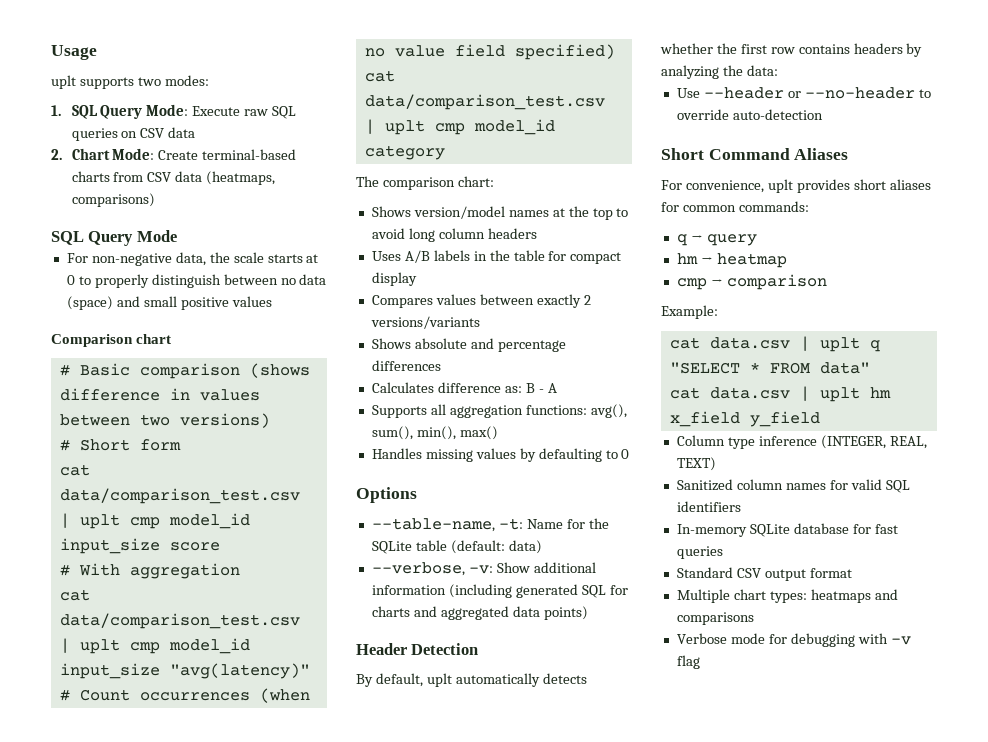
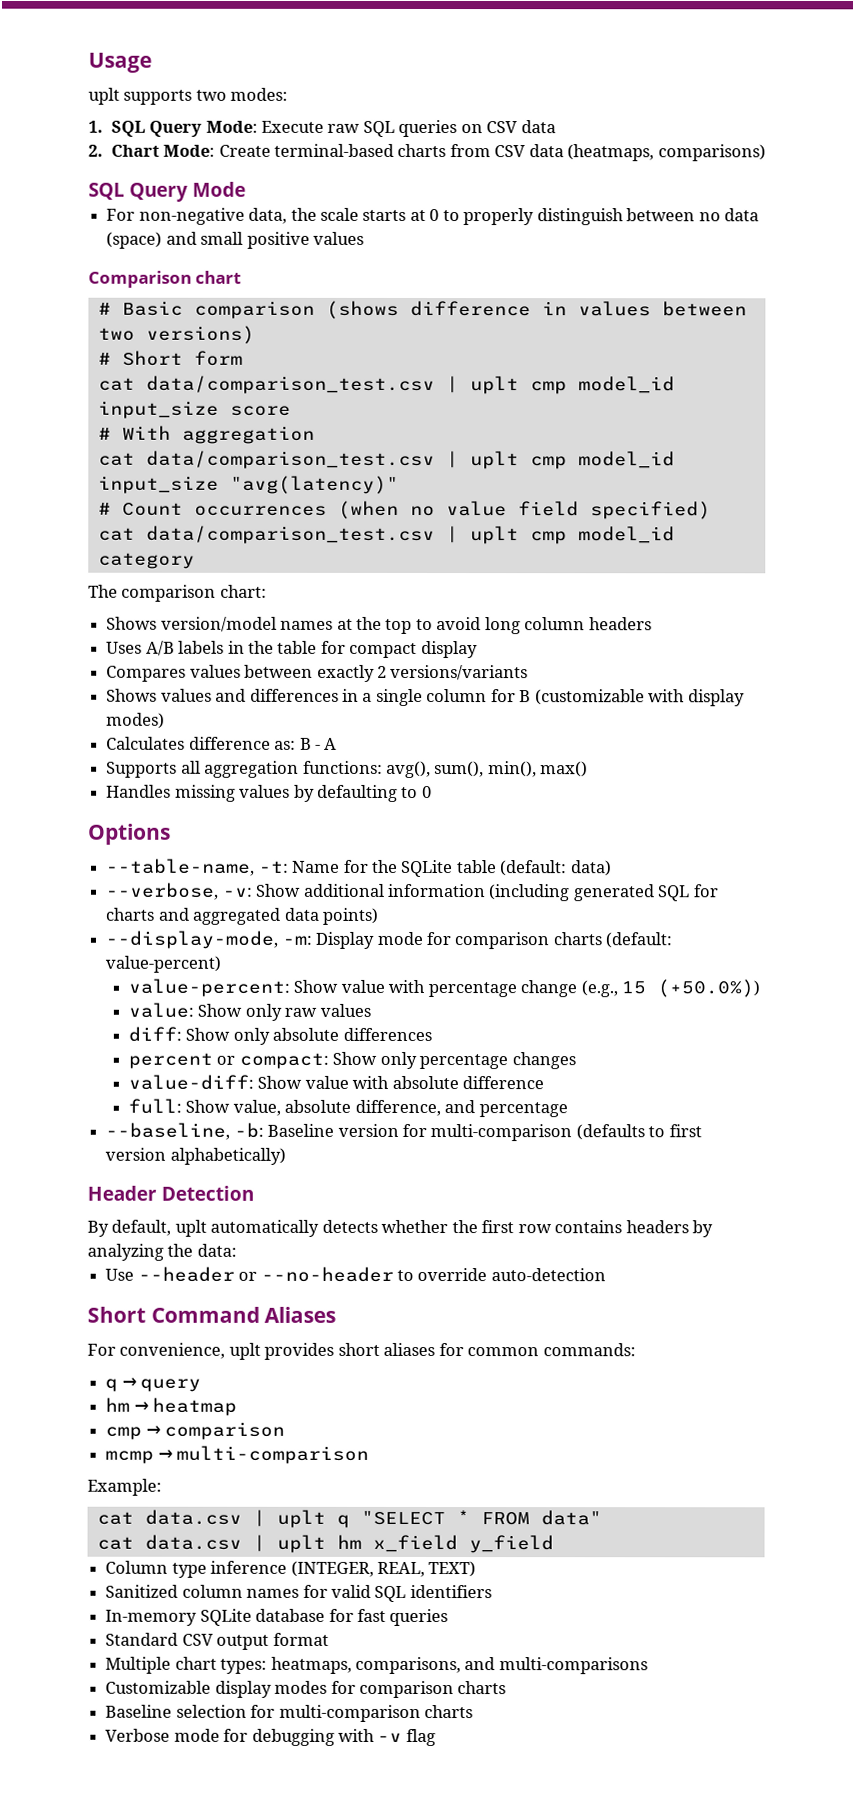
- Shows absolute and percentage differences
+ Shows values and differences in a single column for B (customizable with display modes)
+ --display-mode, -m: Display mode for comparison charts (default: value-percent)
+ value-percent: Show value with percentage change (e.g., 15 (+50.0%))
+ value: Show only raw values
+ diff: Show only absolute differences
+ percent or compact: Show only percentage changes
+ value-diff: Show value with absolute difference
+ full: Show value, absolute difference, and percentage
+ --baseline, -b: Baseline version for multi-comparison (defaults to first version alphabetically)
+ mcmp → multi-comparison
- Multiple chart types: heatmaps and comparisons
+ Multiple chart types: heatmaps, comparisons, and multi-comparisons
+ Customizable display modes for comparison charts
+ Baseline selection for multi-comparison charts

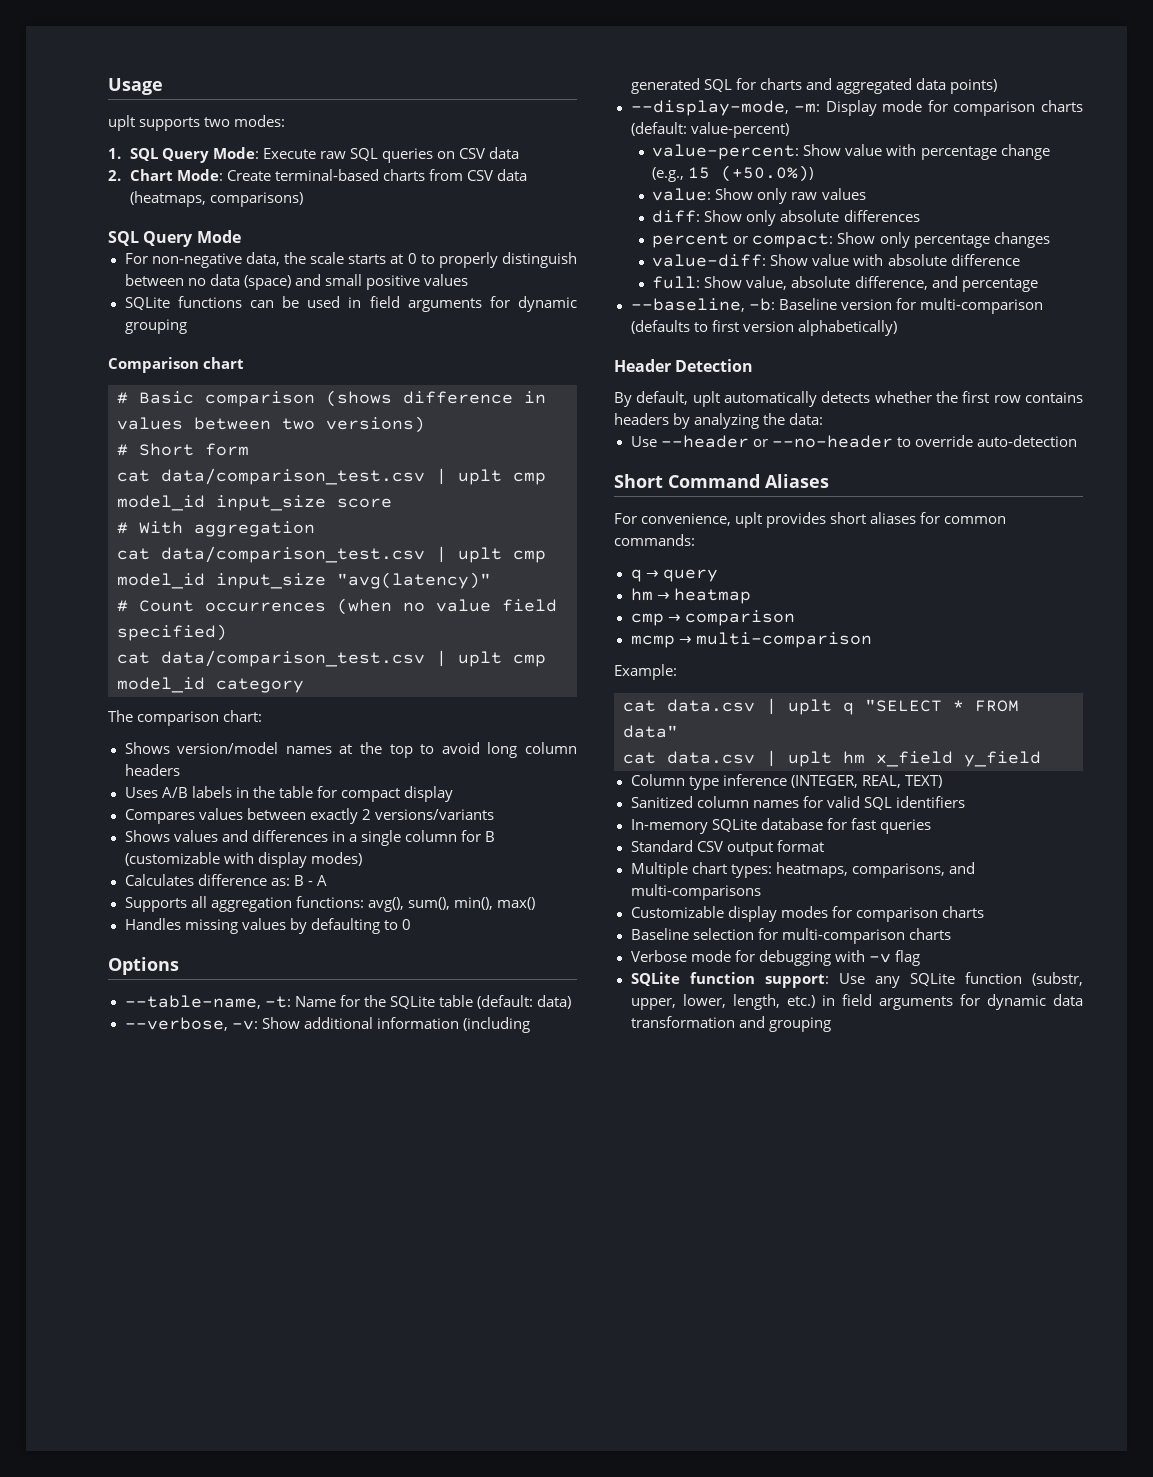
+ SQLite functions can be used in field arguments for dynamic grouping
+ SQLite function support: Use any SQLite function (substr, upper, lower, length, etc.) in field arguments for dynamic data transformation and grouping

